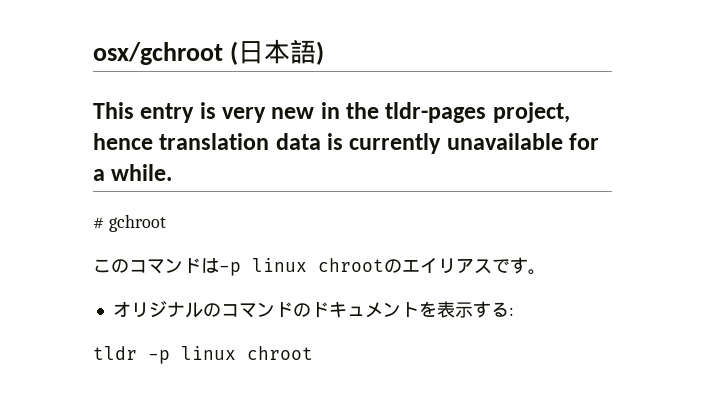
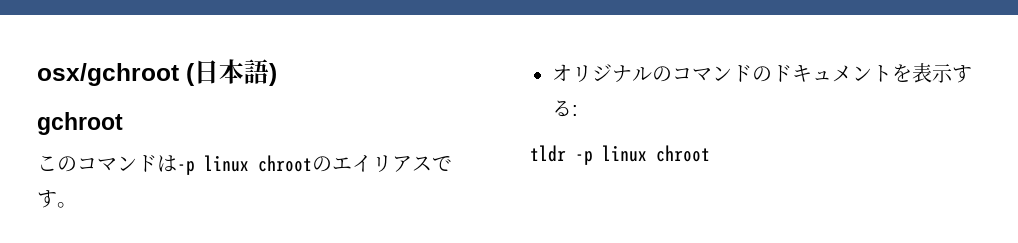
- This entry is very new in the tldr-pages project, hence translation data is currently unavailable for a while.
- # gchroot
+ gchroot

